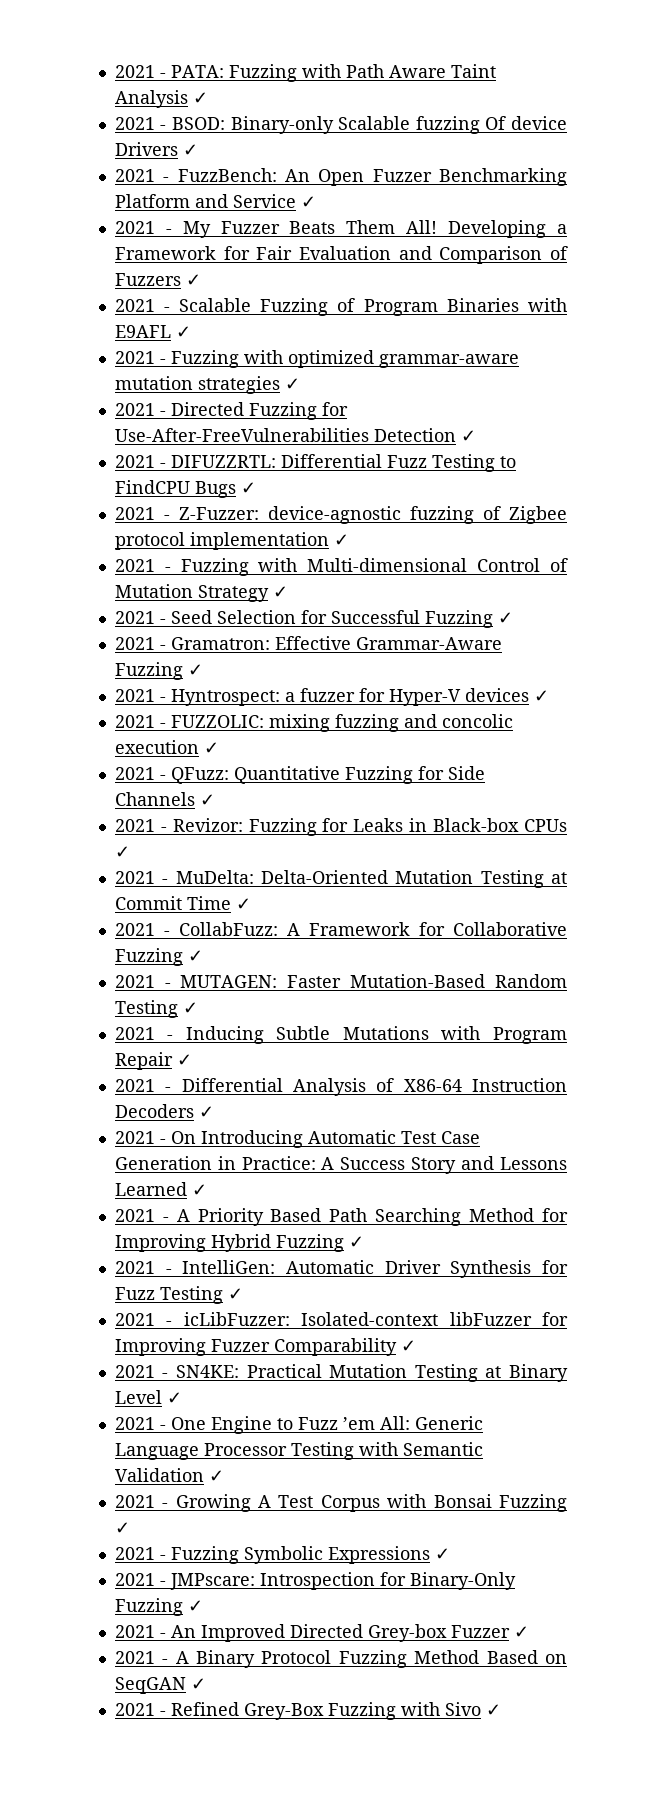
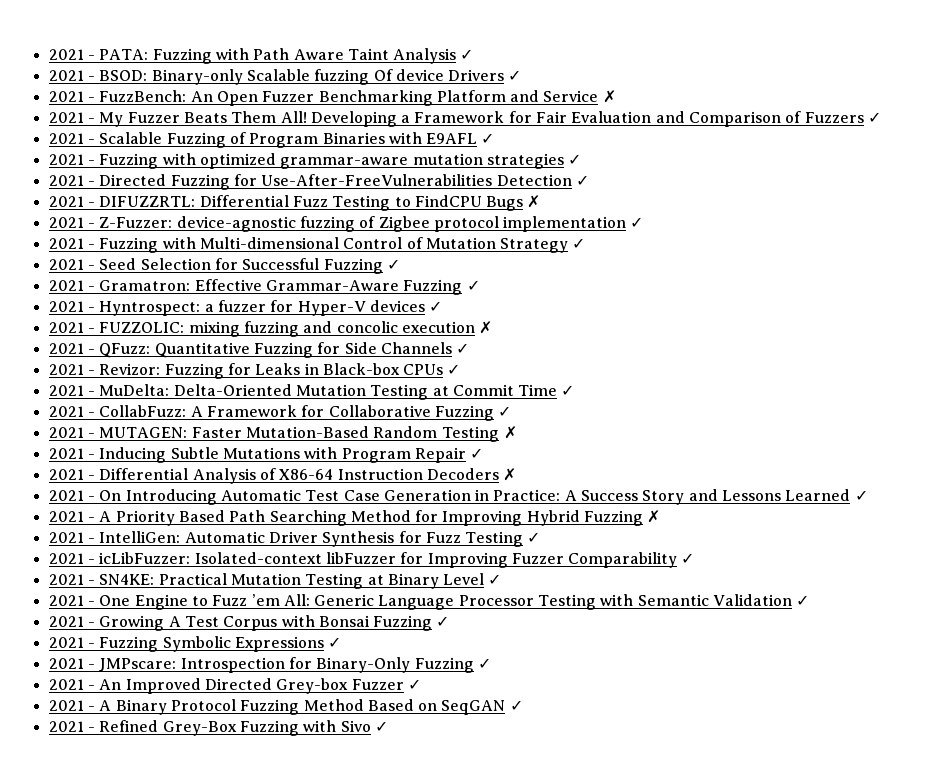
- 2021 - FuzzBench: An Open Fuzzer Benchmarking Platform and Service ✓
+ 2021 - FuzzBench: An Open Fuzzer Benchmarking Platform and Service ✗
- 2021 - DIFUZZRTL: Differential Fuzz Testing to FindCPU Bugs ✓
+ 2021 - DIFUZZRTL: Differential Fuzz Testing to FindCPU Bugs ✗
- 2021 - FUZZOLIC: mixing fuzzing and concolic execution ✓
+ 2021 - FUZZOLIC: mixing fuzzing and concolic execution ✗
- 2021 - MUTAGEN: Faster Mutation-Based Random Testing ✓
+ 2021 - MUTAGEN: Faster Mutation-Based Random Testing ✗
- 2021 - Differential Analysis of X86-64 Instruction Decoders ✓
+ 2021 - Differential Analysis of X86-64 Instruction Decoders ✗
- 2021 - A Priority Based Path Searching Method for Improving Hybrid Fuzzing ✓
+ 2021 - A Priority Based Path Searching Method for Improving Hybrid Fuzzing ✗

